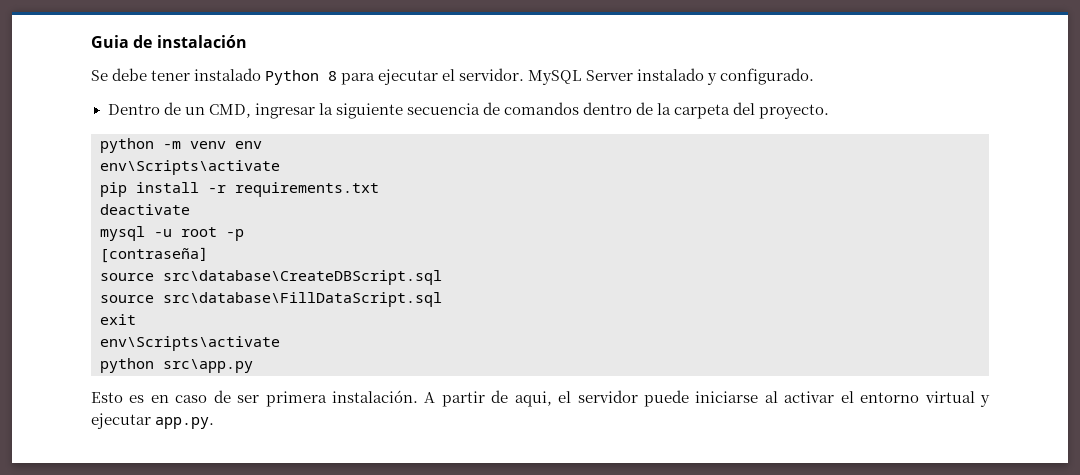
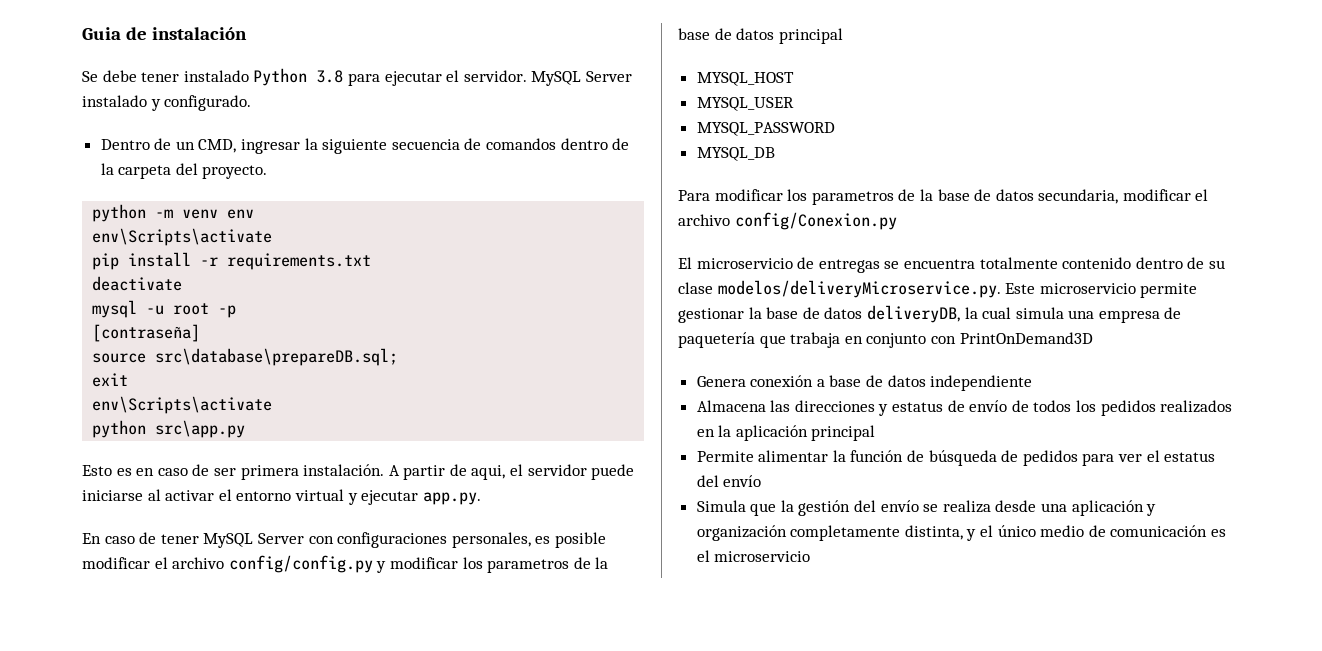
- Se debe tener instalado Python 8 para ejecutar el servidor.
+ Se debe tener instalado Python 3.8 para ejecutar el servidor.
- source src\database\CreateDBScript.sql
- source src\database\FillDataScript.sql
+ source src\database\prepareDB.sql;
+ En caso de tener MySQL Server con configuraciones personales, es posible modificar el archivo config/config.py y modificar los parametros de la base de datos principal
+ MYSQL_HOST
+ MYSQL_USER
+ MYSQL_PASSWORD
+ MYSQL_DB
+ Para modificar los parametros de la base de datos secundaria, modificar el archivo config/Conexion.py
+ El microservicio de entregas se encuentra totalmente contenido dentro de su clase modelos/deliveryMicroservice.py. Este microservicio permite gestionar la base de datos deliveryDB, la cual simula una empresa de paquetería que trabaja en conjunto con PrintOnDemand3D
+ Genera conexión a base de datos independiente
+ Almacena las direcciones y estatus de envío de todos los pedidos realizados en la aplicación principal
+ Permite alimentar la función de búsqueda de pedidos para ver el estatus del envío
+ Simula que la gestión del envío se realiza desde una aplicación y organización completamente distinta, y el único medio de comunicación es el microservicio

